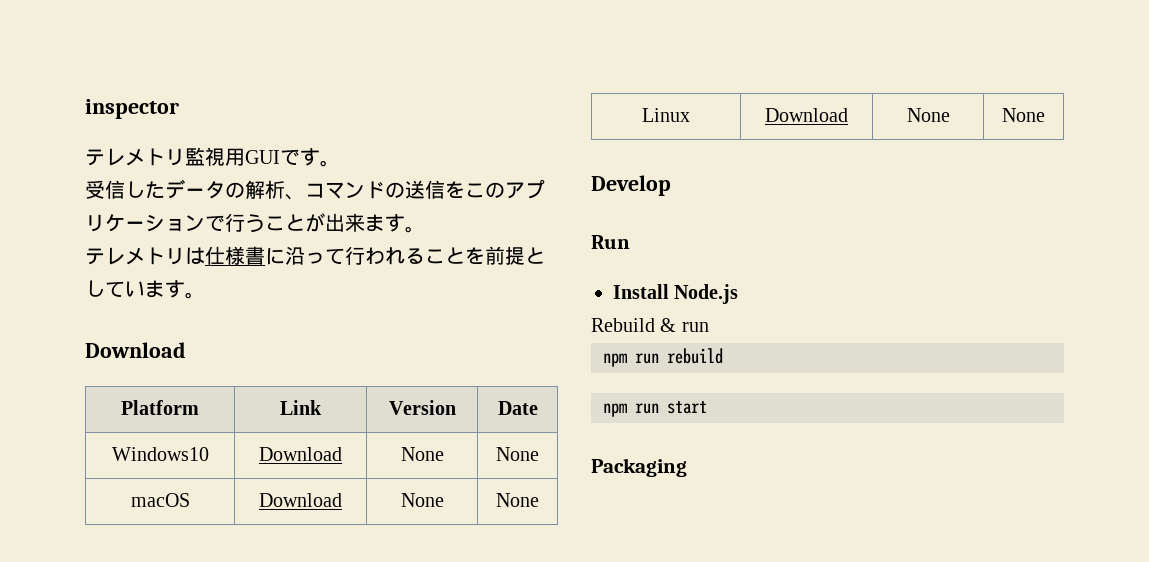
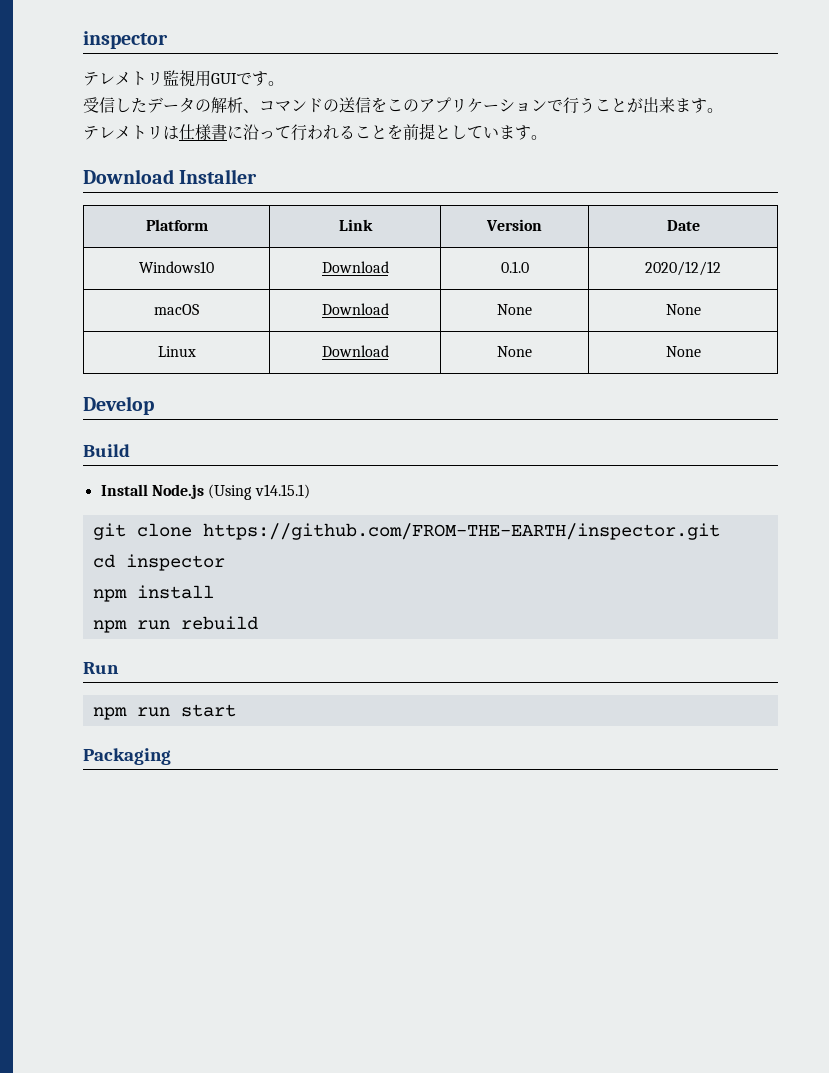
  テレメトリは仕様書に沿って行われることを前提としています。
- Download
+ Download Installer
- Windows10 | Download | None | None
+ Windows10 | Download | 0.1.0 | 2020/12/12
- Run
+ Build
- Install Node.js
- Rebuild & run
+ Install Node.js (Using v14.15.1)
+ git clone https://github.com/FROM-THE-EARTH/inspector.git
+ cd inspector
+ npm install
+ Run

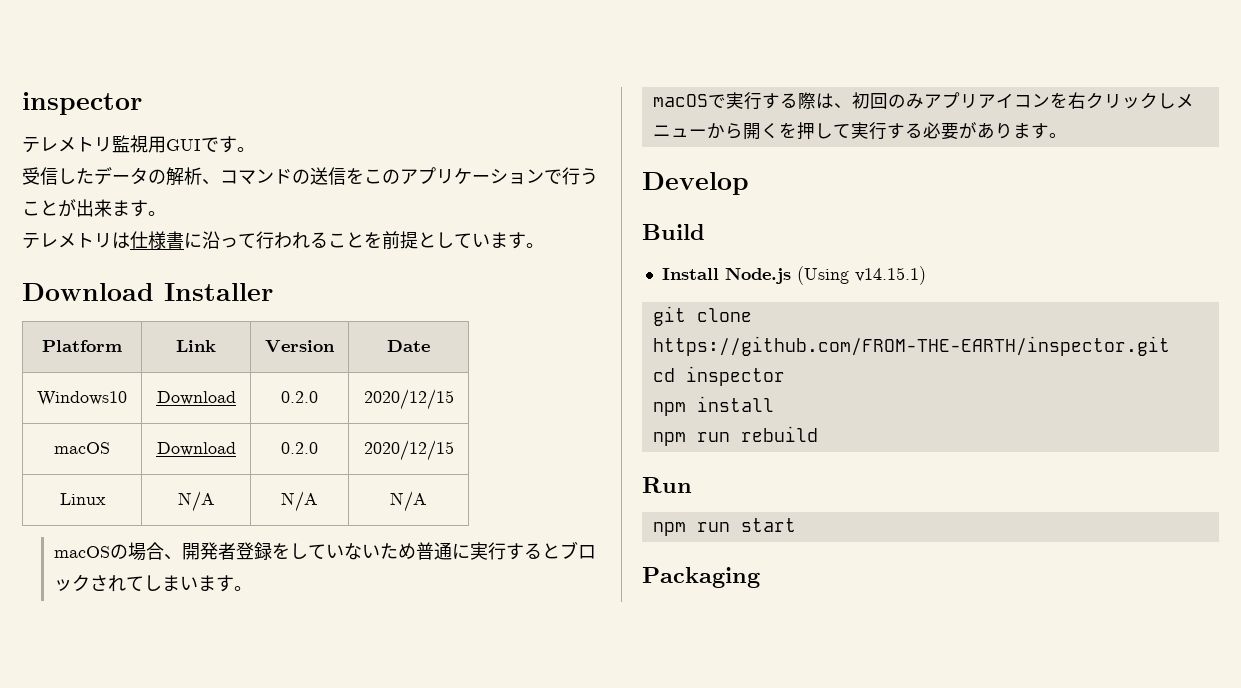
- Windows10 | Download | 0.1.0 | 2020/12/12
+ Windows10 | Download | 0.2.0 | 2020/12/15
- macOS | Download | None | None
+ macOS | Download | 0.2.0 | 2020/12/15
- Linux | Download | None | None
+ Linux | N/A | N/A | N/A
+ macOSの場合、開発者登録をしていないため普通に実行するとブロックされてしまいます。
+ macOSで実行する際は、初回のみアプリアイコンを右クリックしメニューから開くを押して実行する必要があります。

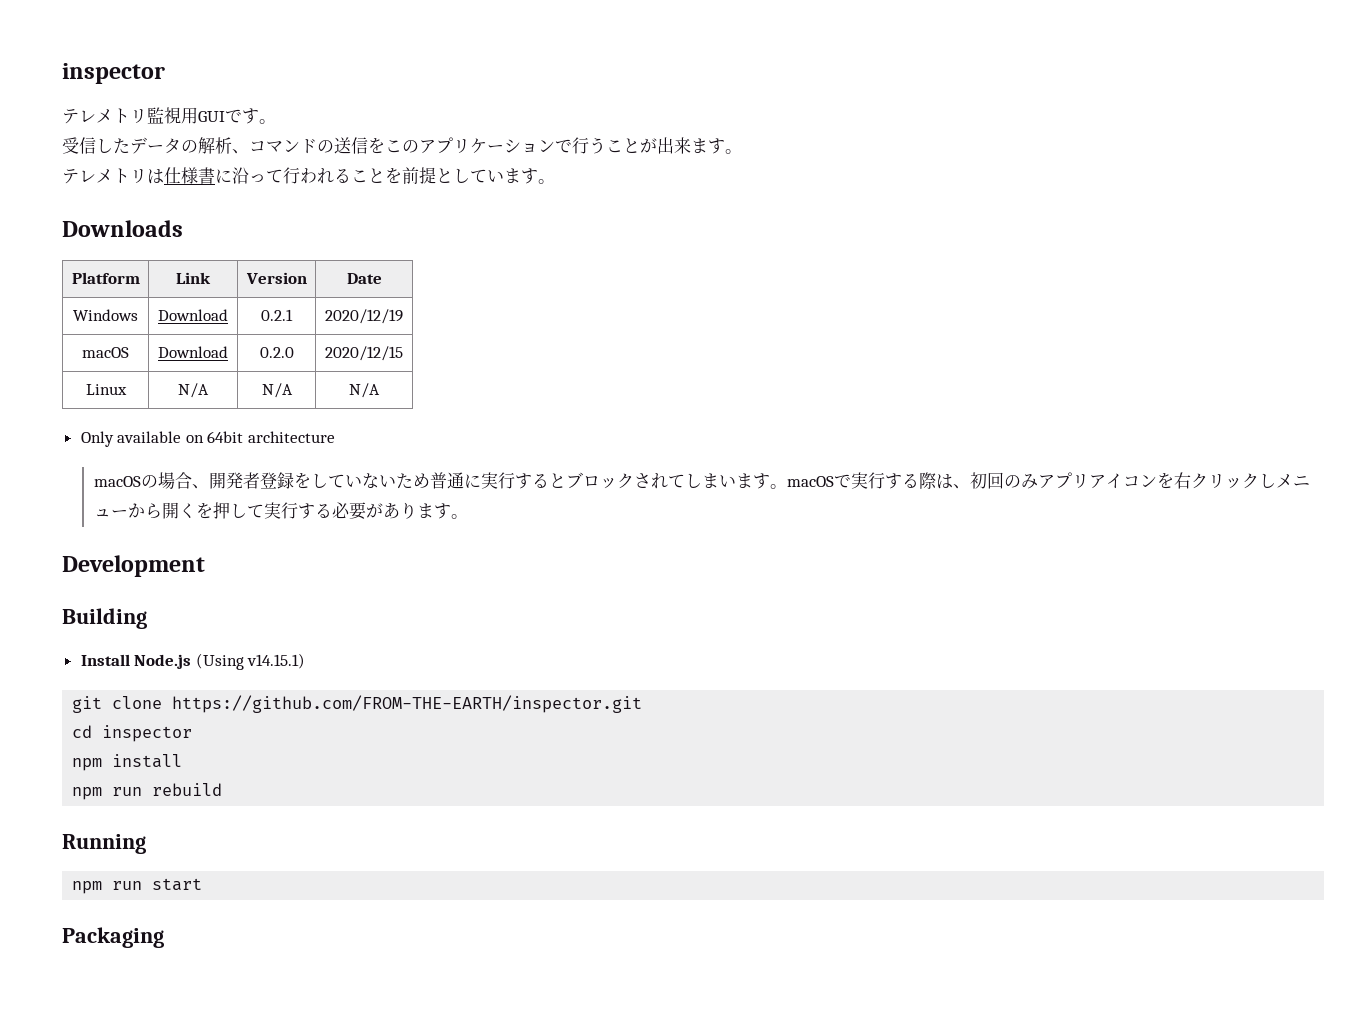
- Download Installer
+ Downloads
- Windows10 | Download | 0.2.0 | 2020/12/15
+ Windows | Download | 0.2.1 | 2020/12/19
+ Only available on 64bit architecture
- macOSの場合、開発者登録をしていないため普通に実行するとブロックされてしまいます。
- macOSで実行する際は、初回のみアプリアイコンを右クリックしメニューから開くを押して実行する必要があります。
+ macOSの場合、開発者登録をしていないため普通に実行するとブロックされてしまいます。macOSで実行する際は、初回のみアプリアイコンを右クリックしメニューから開くを押して実行する必要があります。
- Develop
- Build
+ Development
+ Building
- Run
+ Running

